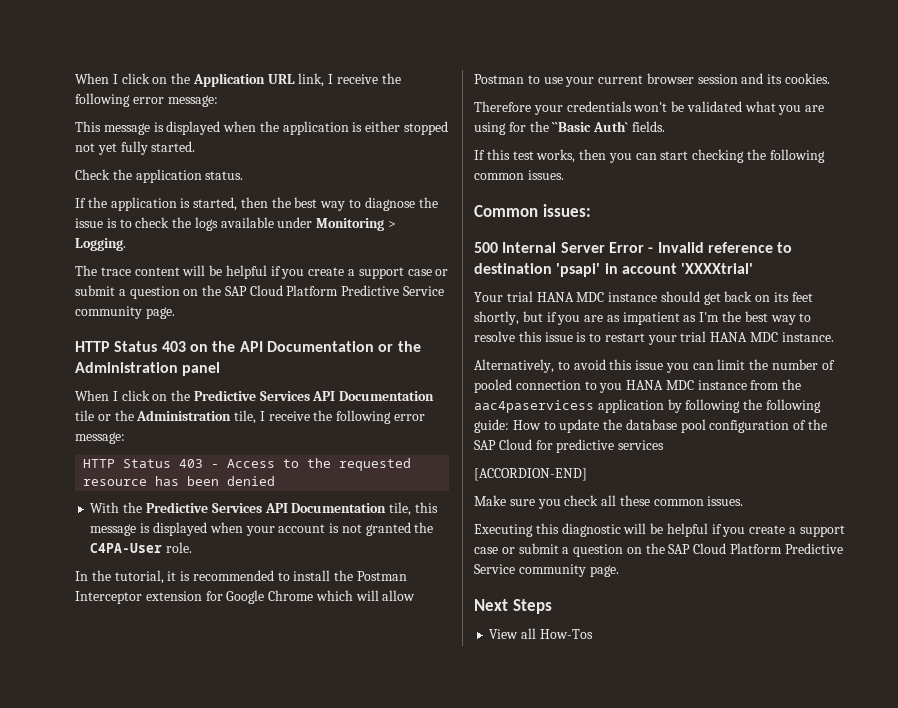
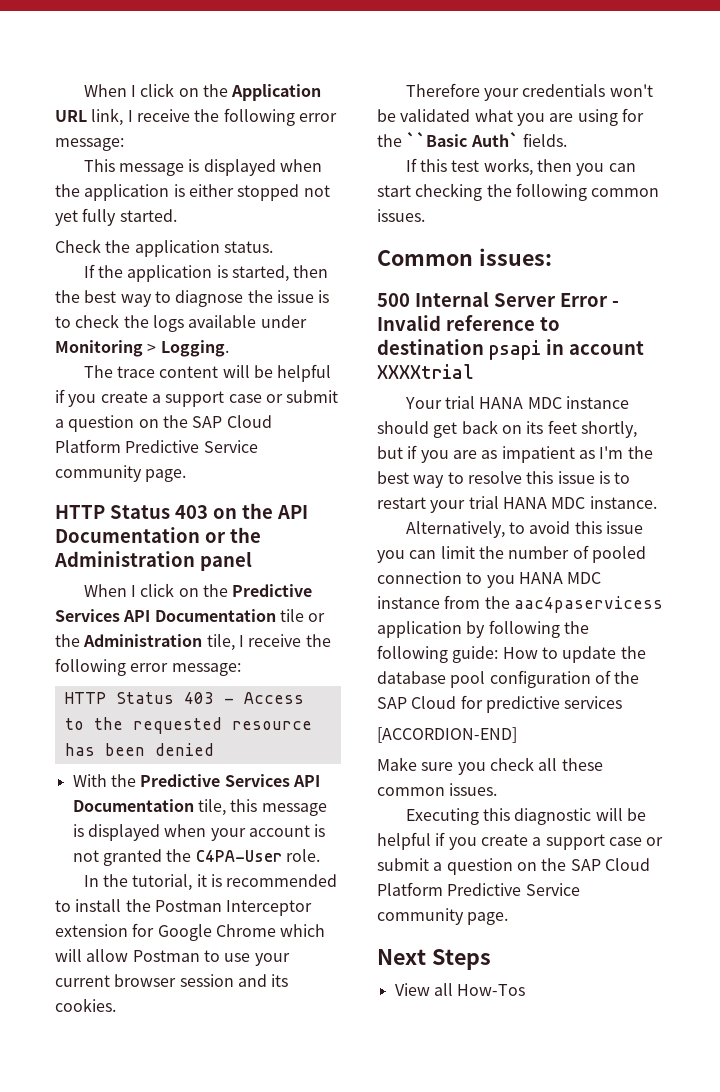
- 500 Internal Server Error - Invalid reference to destination 'psapi' in account 'XXXXtrial'
+ 500 Internal Server Error - Invalid reference to destination psapi in account XXXXtrial

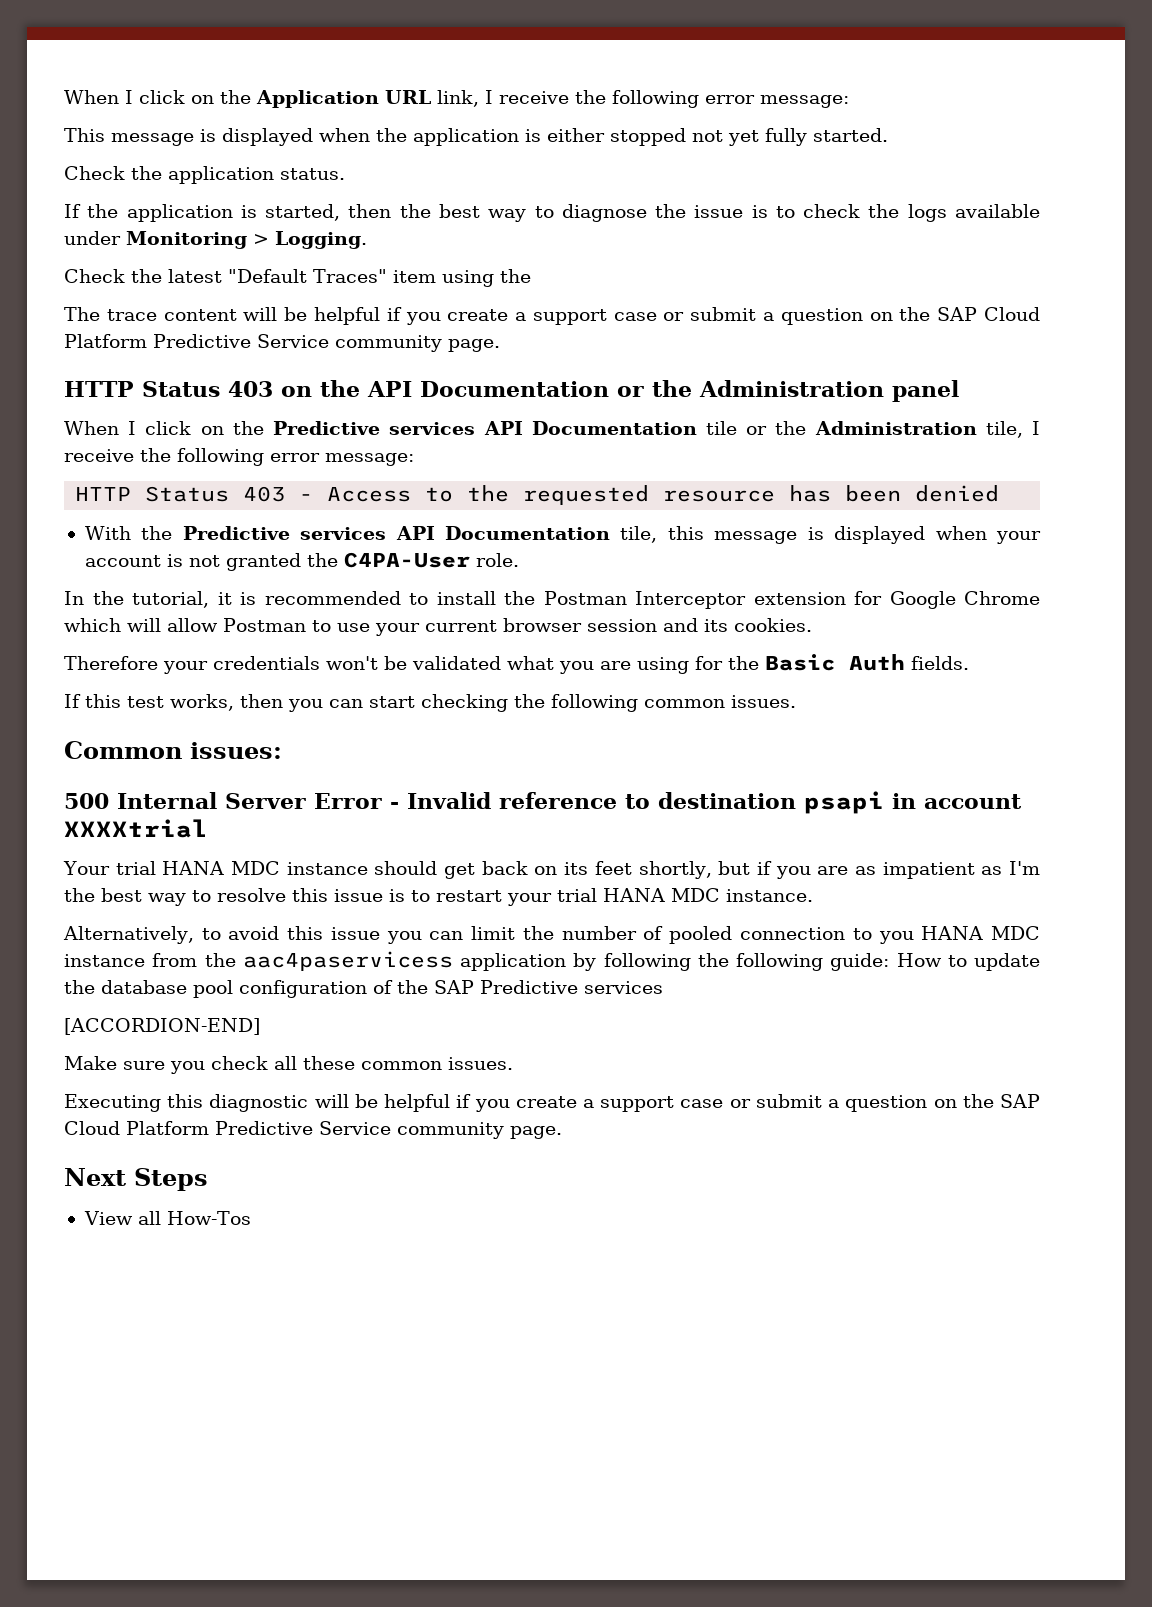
+ Check the latest "Default Traces" item using the
- When I click on the Predictive Services API Documentation tile or the Administration tile, I receive the following error message:
+ When I click on the Predictive services API Documentation tile or the Administration tile, I receive the following error message:
- With the Predictive Services API Documentation tile, this message is displayed when your account is not granted the C4PA-User role.
+ With the Predictive services API Documentation tile, this message is displayed when your account is not granted the C4PA-User role.
- Therefore your credentials won't be validated what you are using for the ``Basic Auth` fields.
+ Therefore your credentials won't be validated what you are using for the Basic Auth fields.
- Alternatively, to avoid this issue you can limit the number of pooled connection to you HANA MDC instance from the aac4paservicess application by following the following guide: How to update the database pool configuration of the SAP Cloud for predictive services
+ Alternatively, to avoid this issue you can limit the number of pooled connection to you HANA MDC instance from the aac4paservicess application by following the following guide: How to update the database pool configuration of the SAP Predictive services

